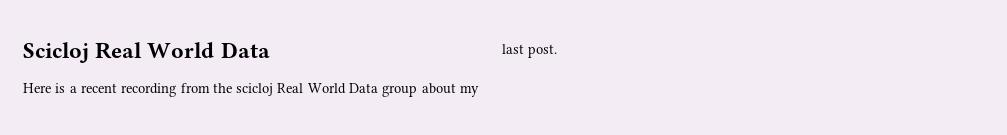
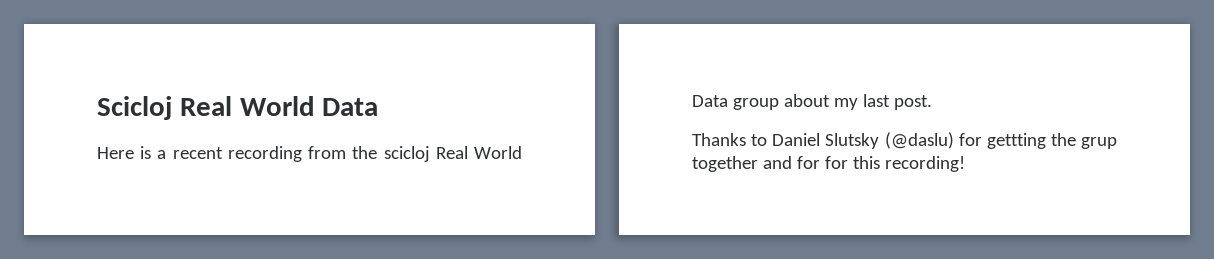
+ Thanks to Daniel Slutsky (@daslu) for gettting the grup together and for for this recording!

